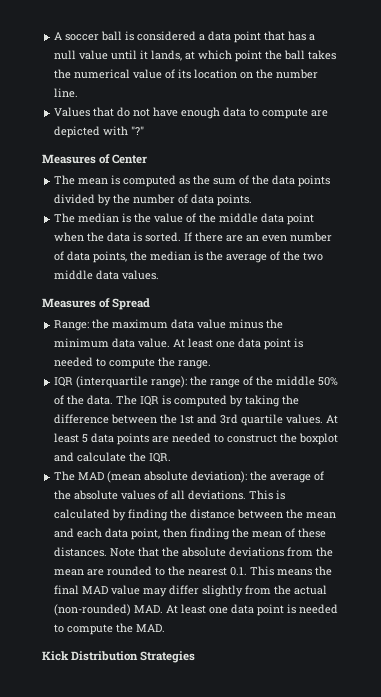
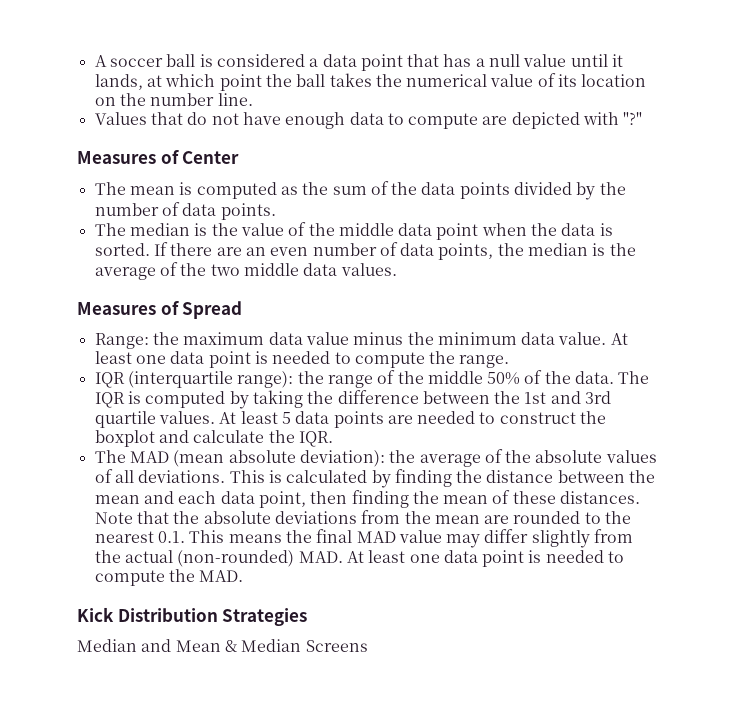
+ Median and Mean & Median Screens

